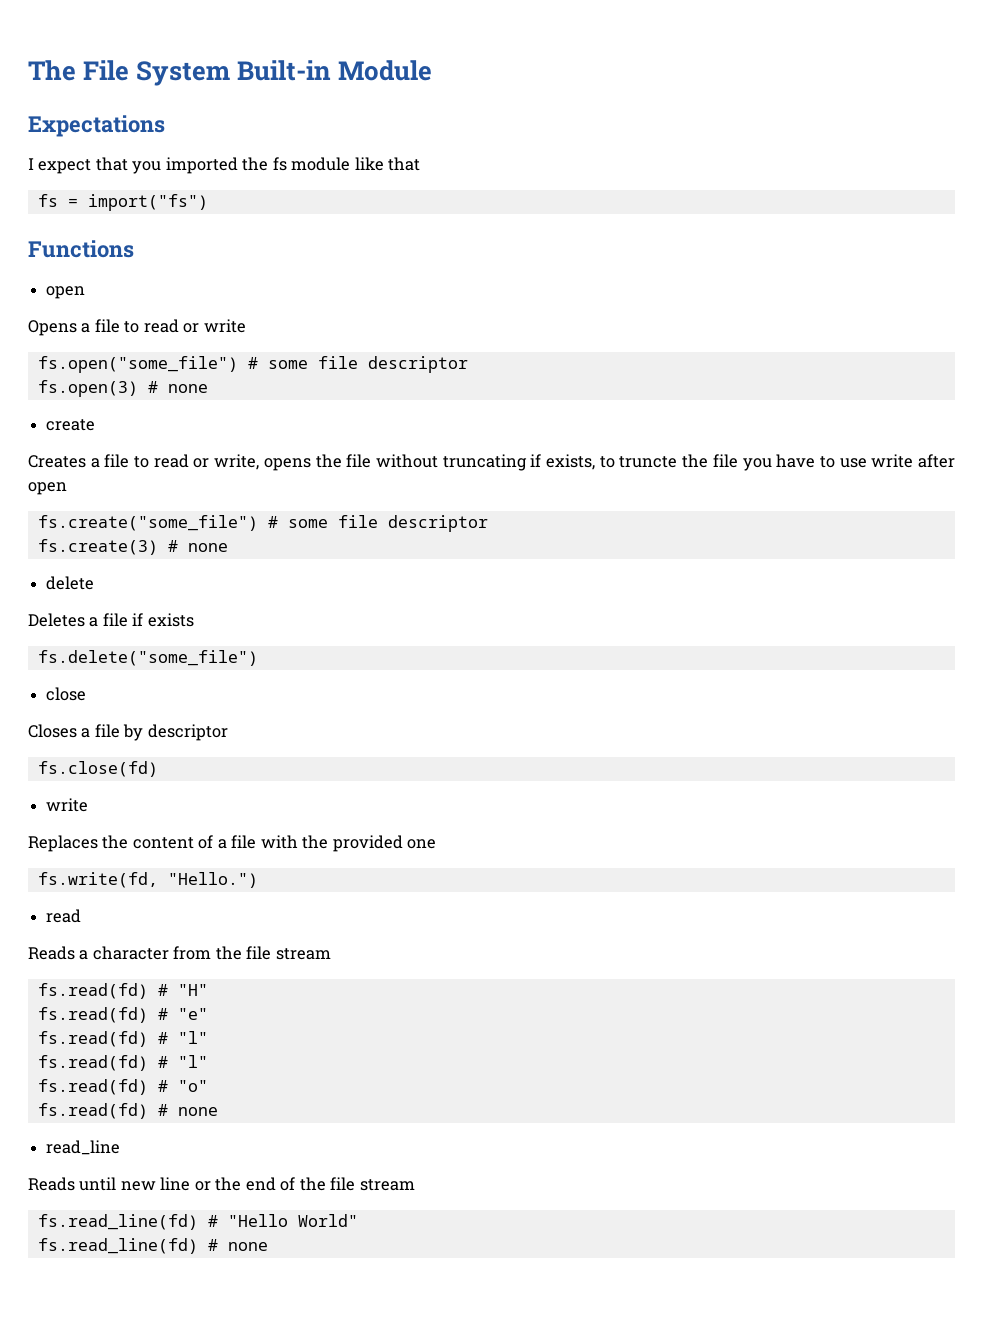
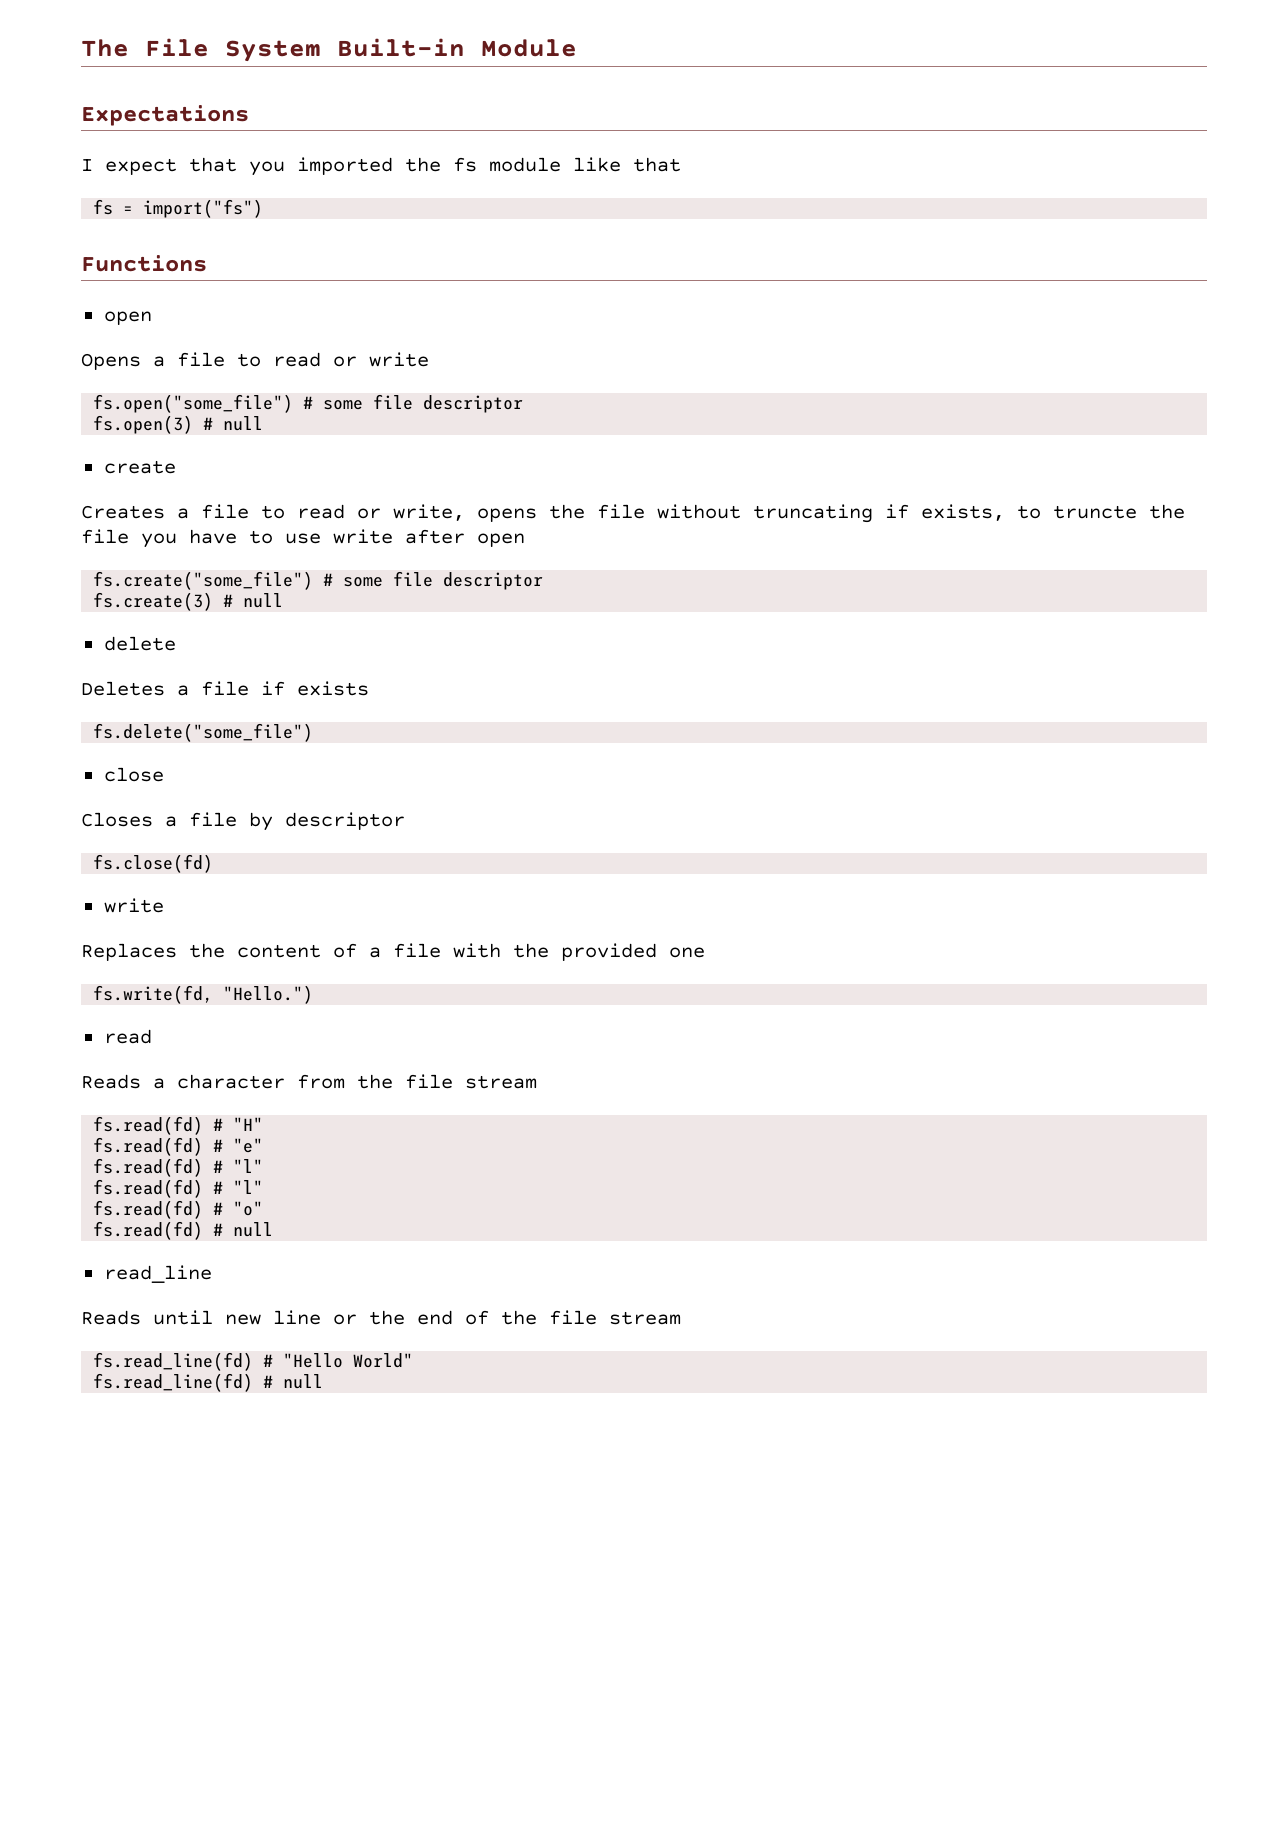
- fs.open(3) # none
+ fs.open(3) # null
- fs.create(3) # none
+ fs.create(3) # null
- fs.read(fd) # none
+ fs.read(fd) # null
- fs.read_line(fd) # none
+ fs.read_line(fd) # null

